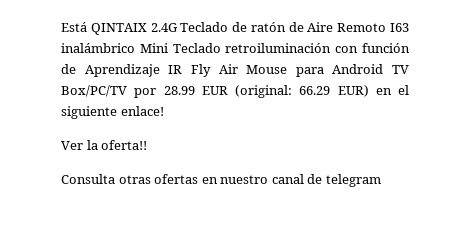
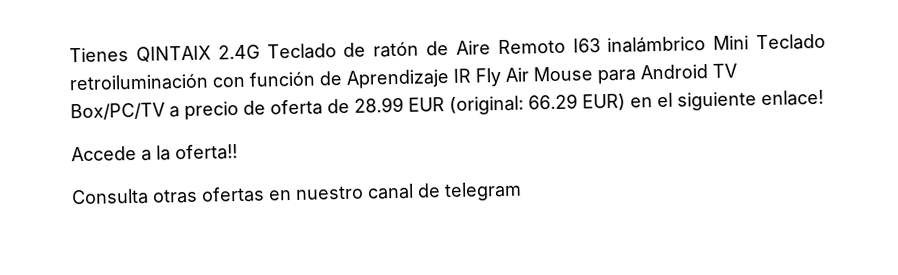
- Está QINTAIX 2.4G Teclado de ratón de Aire Remoto I63 inalámbrico Mini Teclado retroiluminación con función de Aprendizaje IR Fly Air Mouse para Android TV Box/PC/TV por 28.99 EUR (original: 66.29 EUR) en el siguiente enlace!
+ Tienes QINTAIX 2.4G Teclado de ratón de Aire Remoto I63 inalámbrico Mini Teclado retroiluminación con función de Aprendizaje IR Fly Air Mouse para Android TV Box/PC/TV a precio de oferta de 28.99 EUR (original: 66.29 EUR) en el siguiente enlace!
- Ver la oferta!!
+ Accede a la oferta!!

